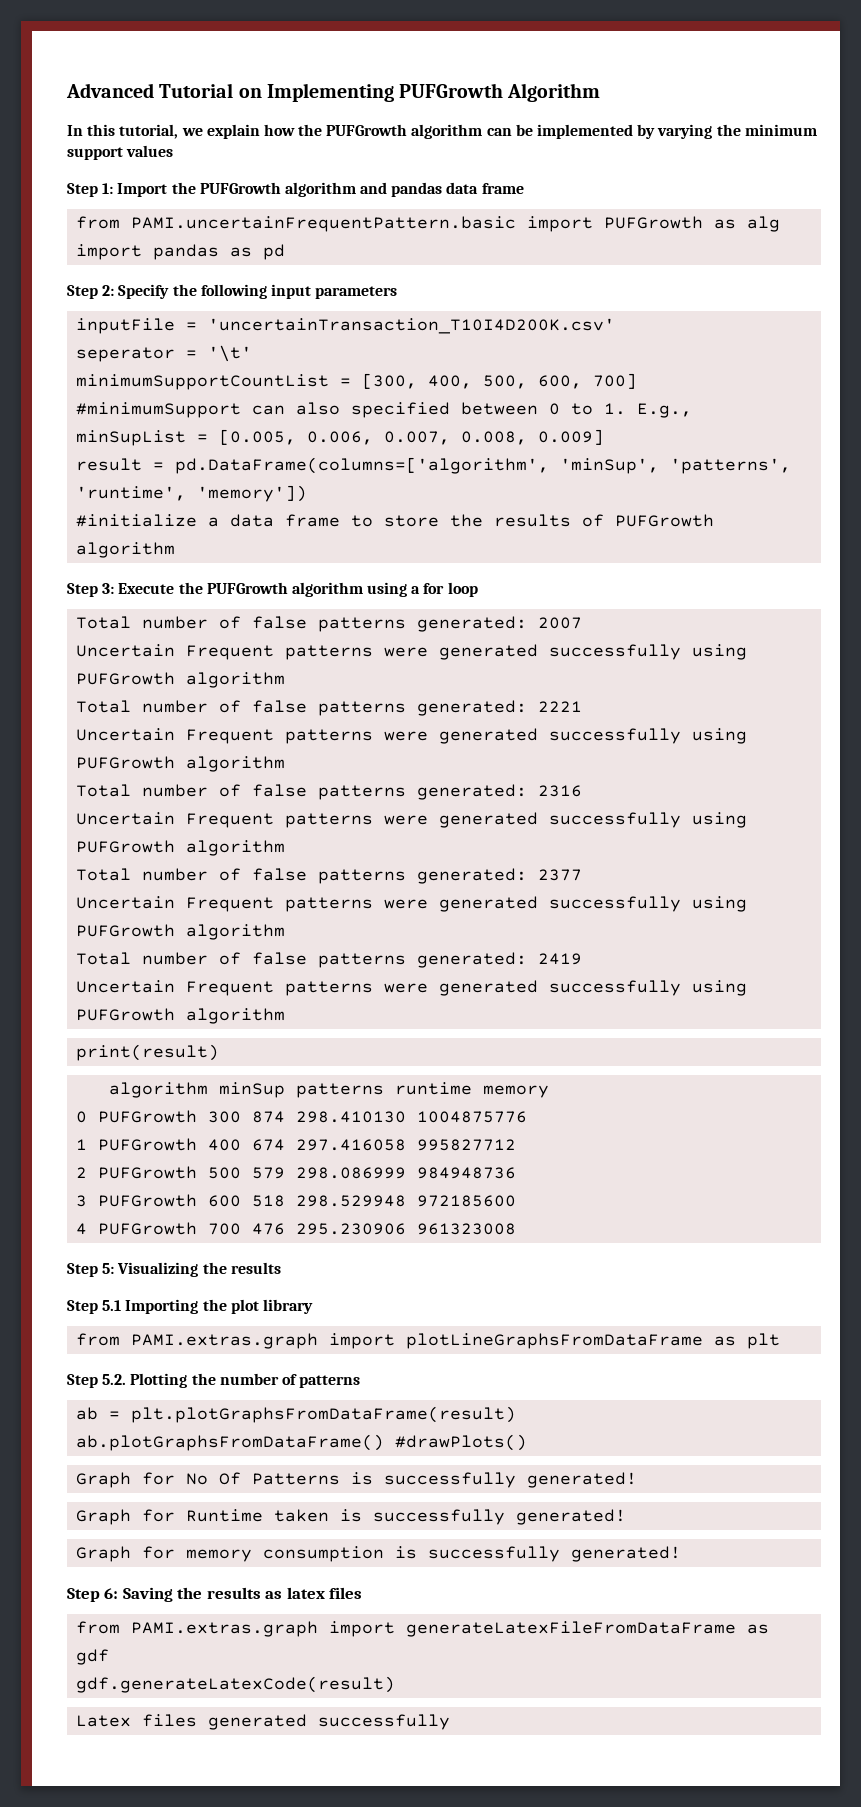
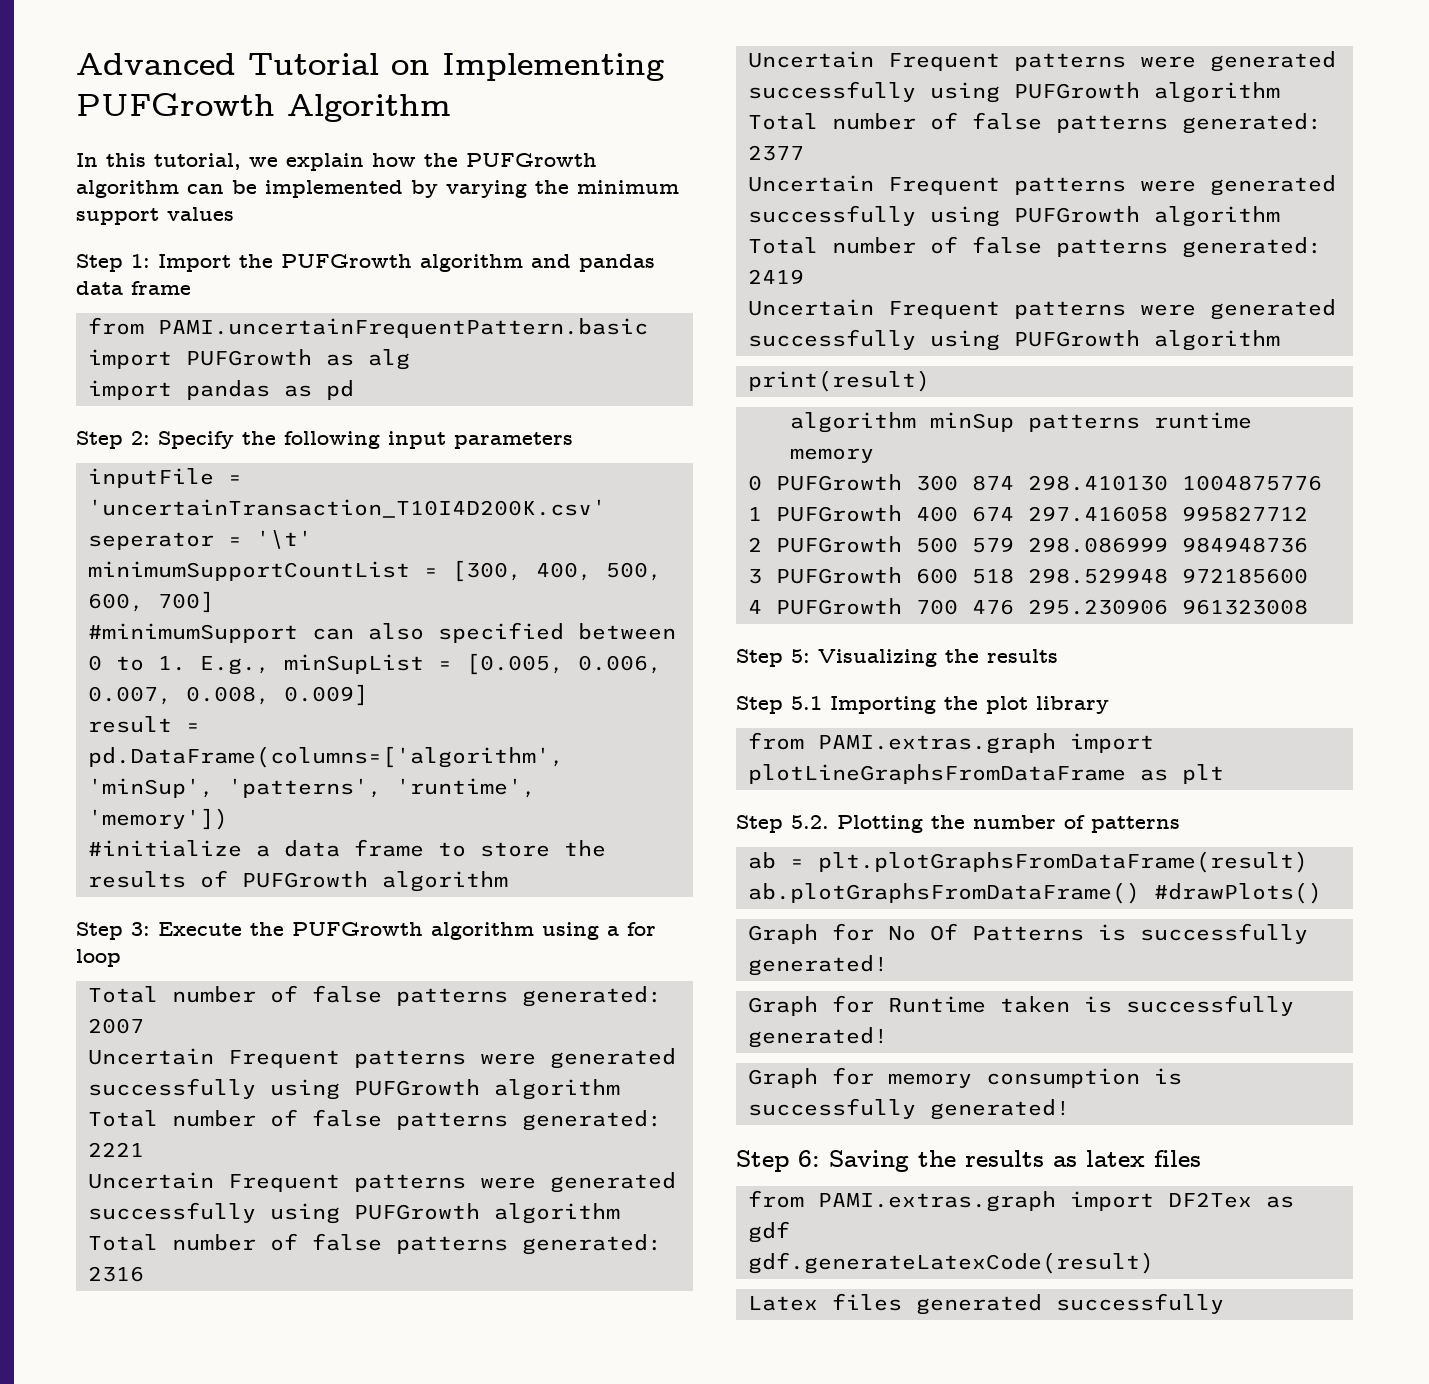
- from PAMI.extras.graph import generateLatexFileFromDataFrame as gdf
+ from PAMI.extras.graph import DF2Tex as gdf

